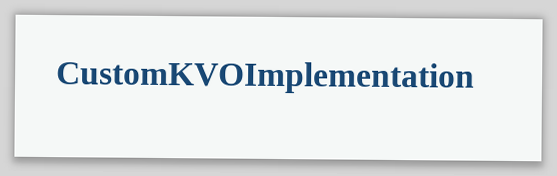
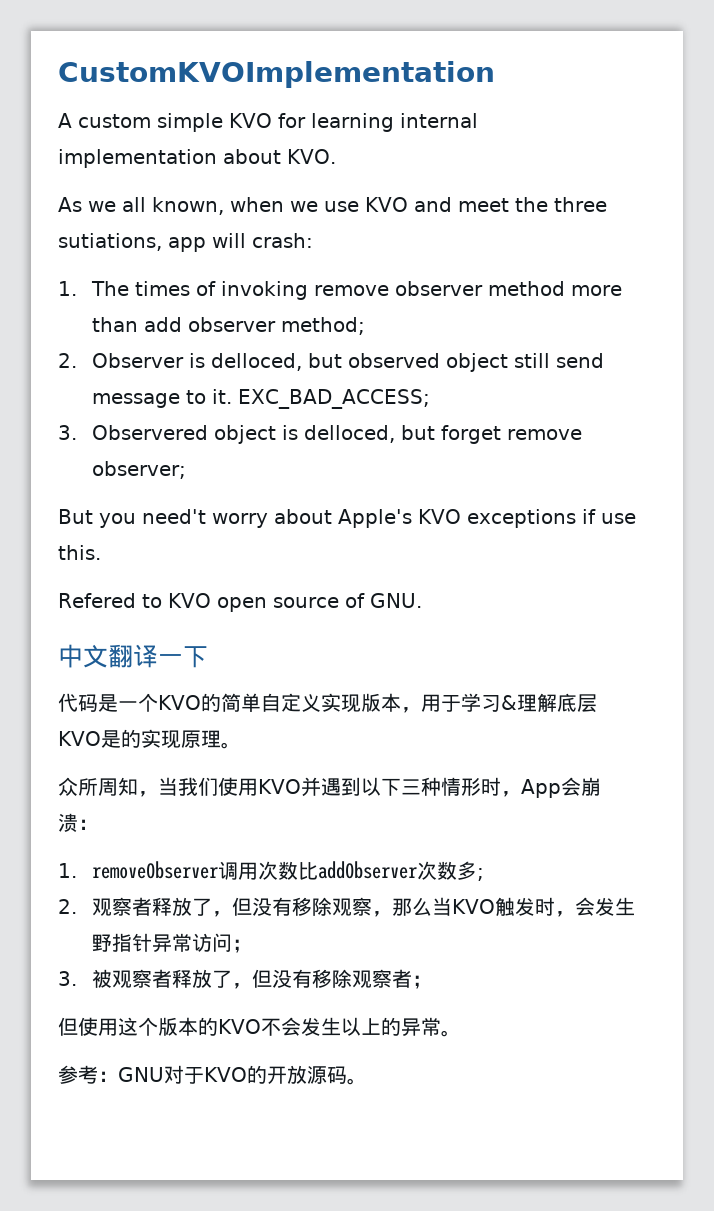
+ A custom simple KVO for learning internal implementation about KVO.
+ As we all known, when we use KVO and meet the three sutiations, app will crash:
+ 1. The times of invoking remove observer method more than add observer method;
+ 2. Observer is delloced, but observed object still send message to it. EXC_BAD_ACCESS;
+ 3. Observered object is delloced, but forget remove observer;
+ But you need't worry about Apple's KVO exceptions if use this.
+ Refered to KVO open source of GNU.
+ 中文翻译一下
+ 代码是一个KVO的简单自定义实现版本，用于学习&理解底层KVO是的实现原理。
+ 众所周知，当我们使用KVO并遇到以下三种情形时，App会崩溃：
+ 1. removeObserver调用次数比addObserver次数多;
+ 2.观察者释放了，但没有移除观察，那么当KVO触发时，会发生野指针异常访问；
+ 3.被观察者释放了，但没有移除观察者；
+ 但使用这个版本的KVO不会发生以上的异常。
+ 参考：GNU对于KVO的开放源码。

